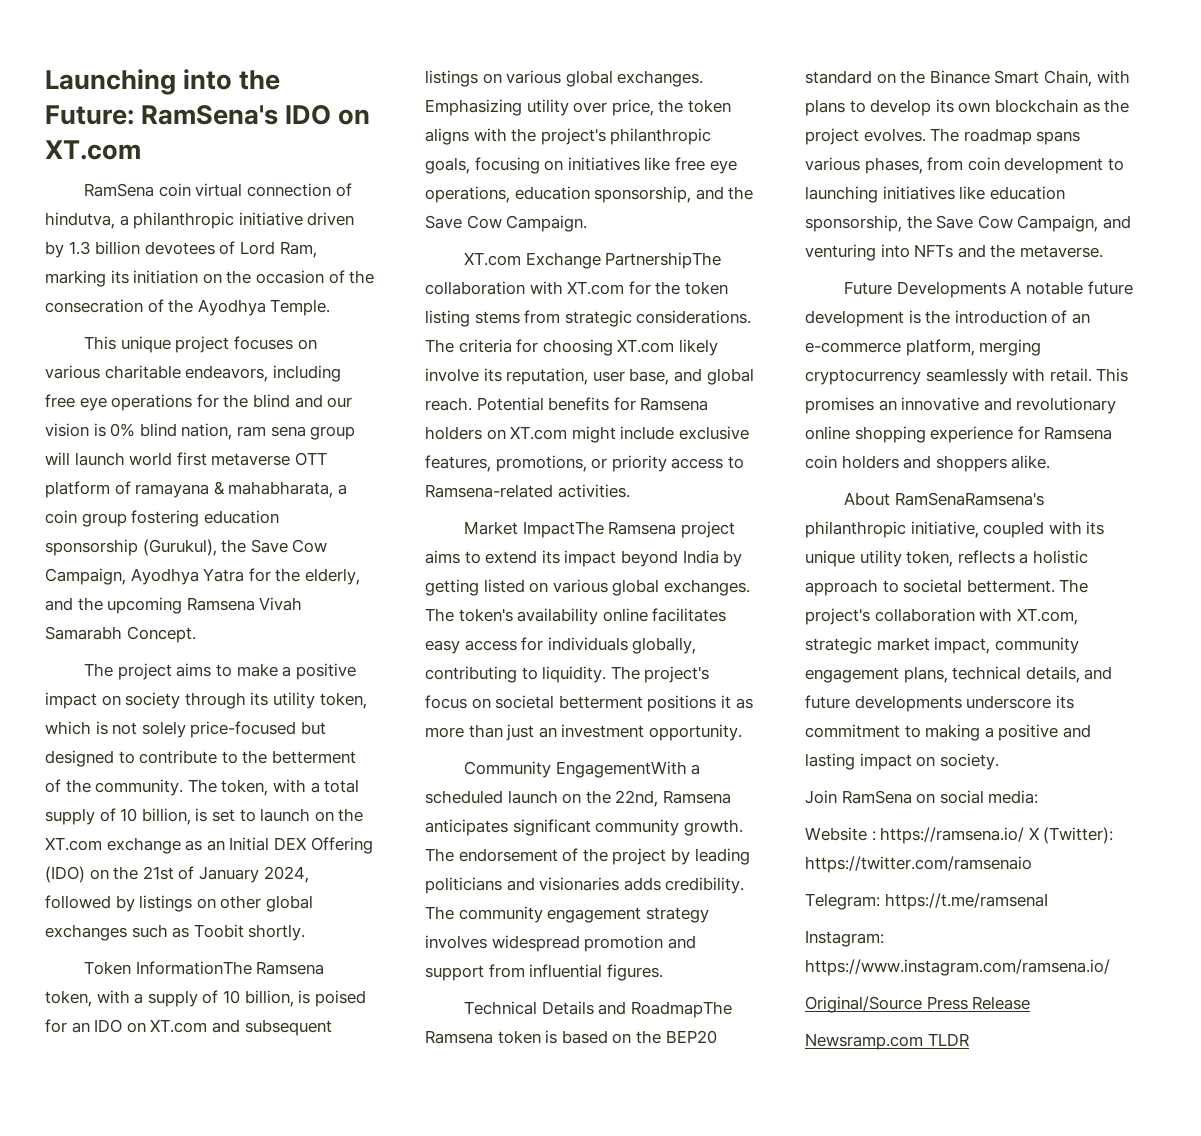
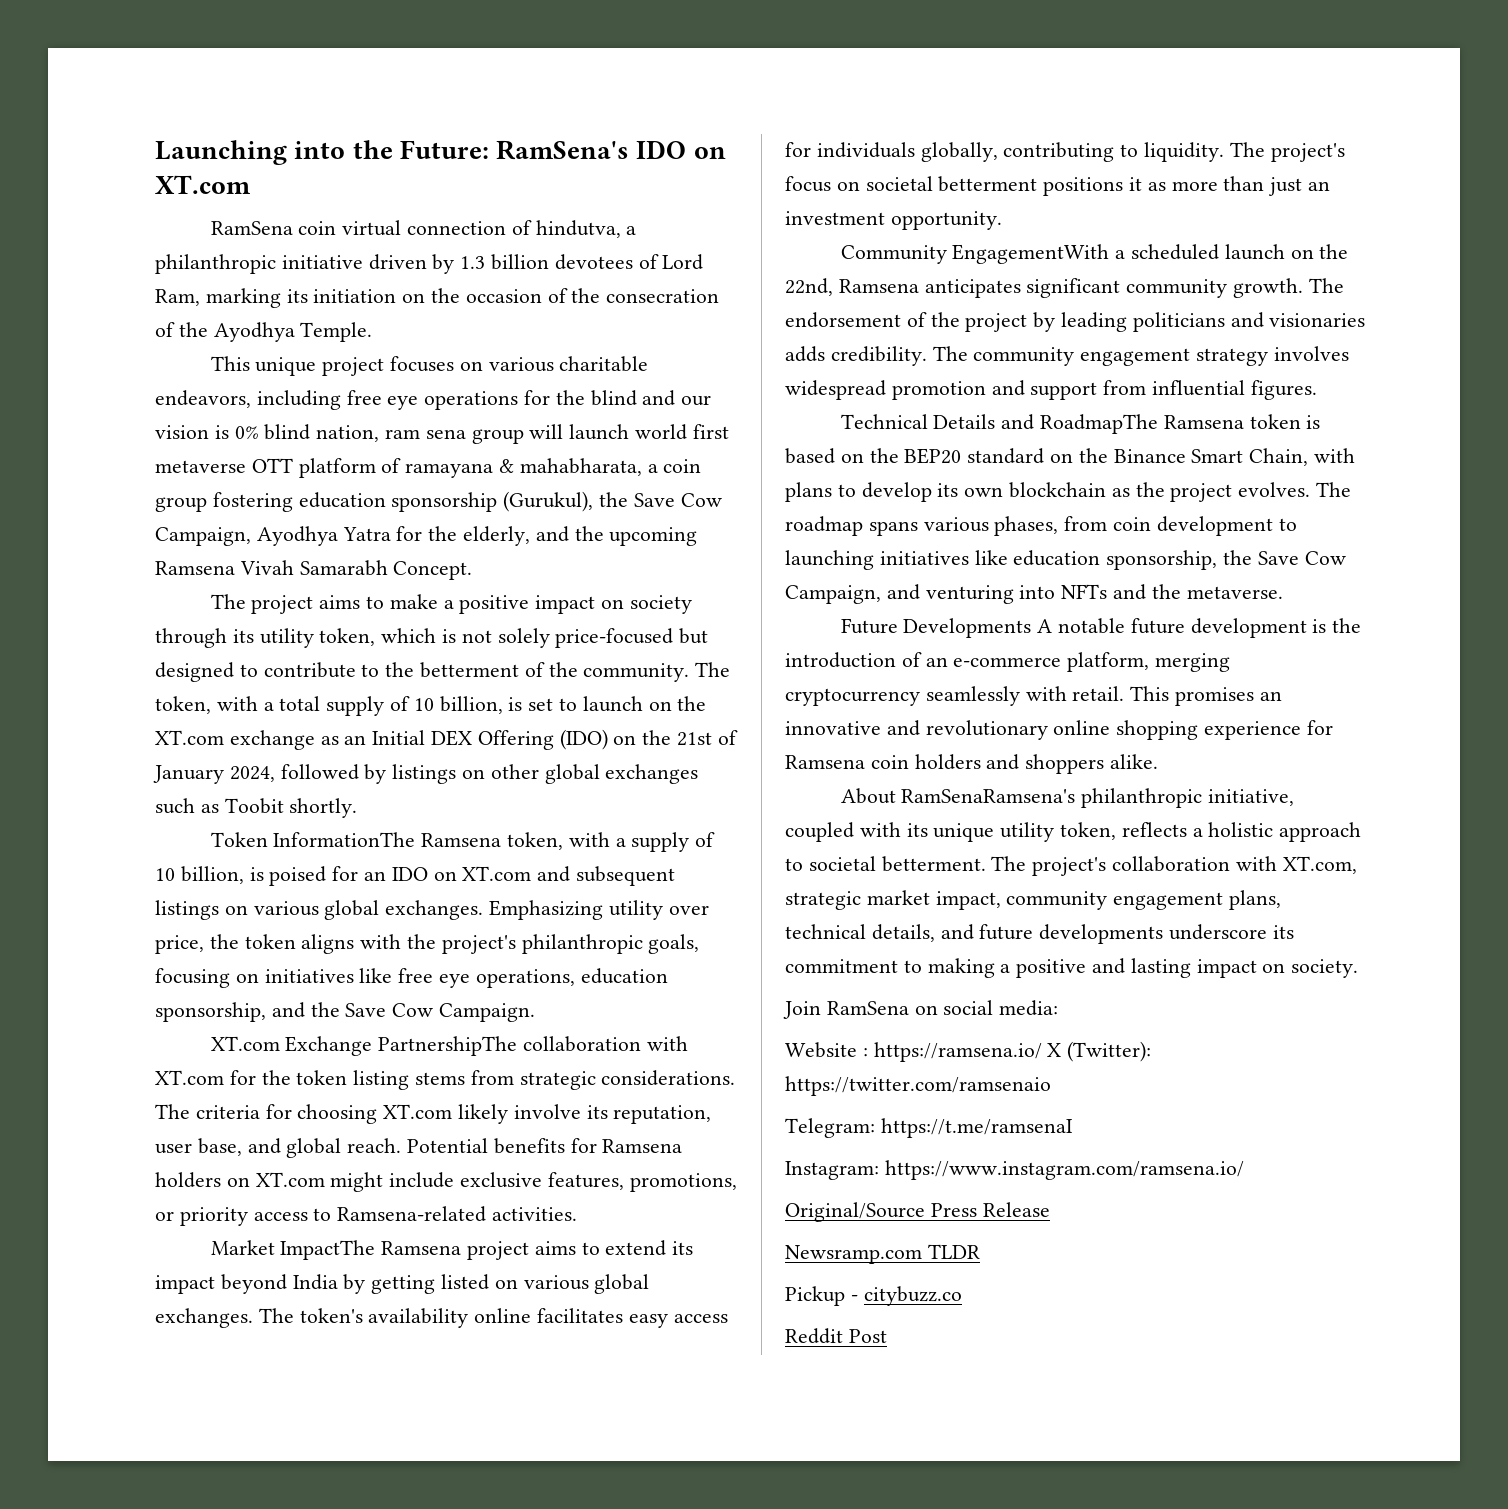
+ Pickup - citybuzz.co
+ Reddit Post

